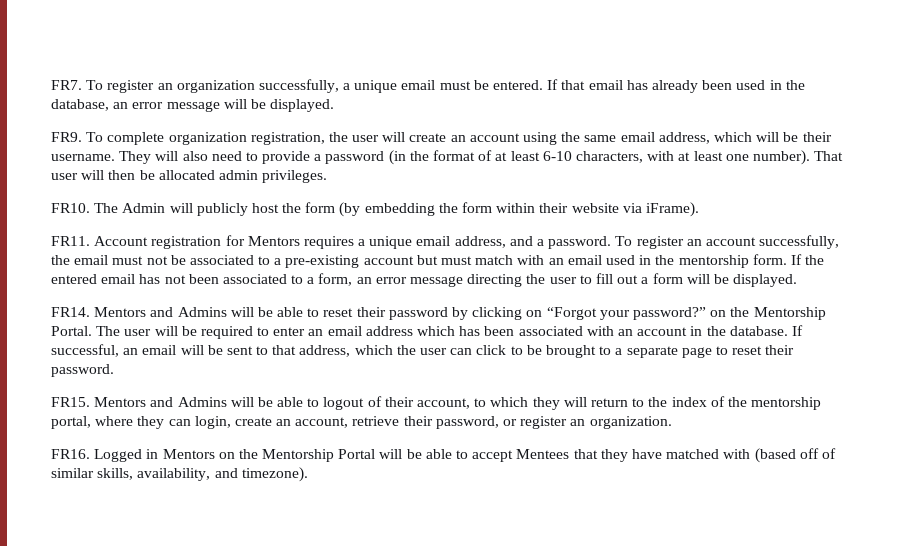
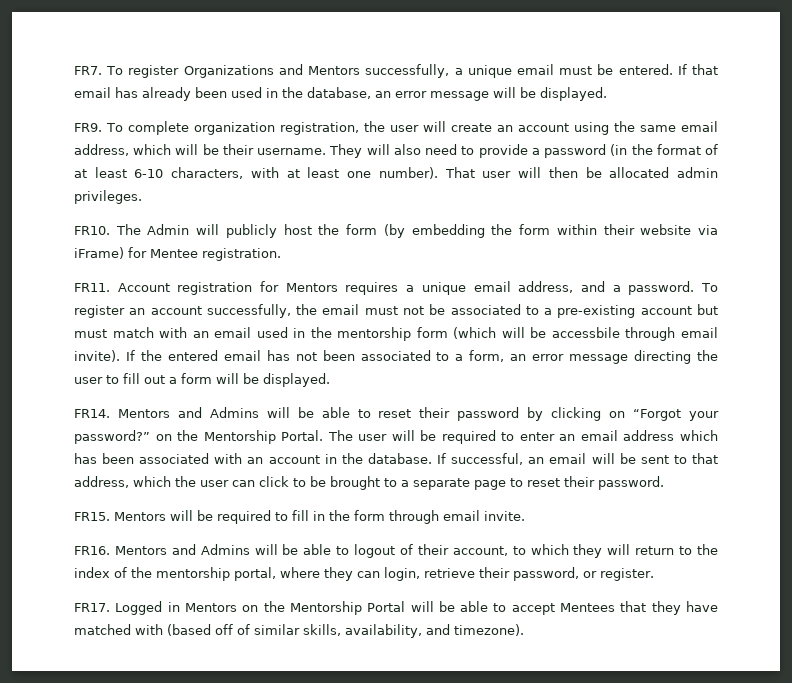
- FR7. To register an organization successfully, a unique email must be entered.
+ FR7. To register Organizations and Mentors successfully, a unique email must be entered.
- The Admin will publicly host the form (by embedding the form within their website via iFrame).
+ The Admin will publicly host the form (by embedding the form within their website via iFrame) for Mentee registration.
- To register an account successfully, the email must not be associated to a pre-existing account but must match with an email used in the mentorship form.
+ To register an account successfully, the email must not be associated to a pre-existing account but must match with an email used in the mentorship form (which will be accessbile through email invite).
- Mentors and Admins will be able to logout of their account, to which they will return to the index of the mentorship portal, where they can login, create an account, retrieve their password, or register an organization.
- FR16.
+ Mentors will be required to fill in the form through email invite.
+ FR16. Mentors and Admins will be able to logout of their account, to which they will return to the index of the mentorship portal, where they can login, retrieve their password, or register.
+ FR17.

